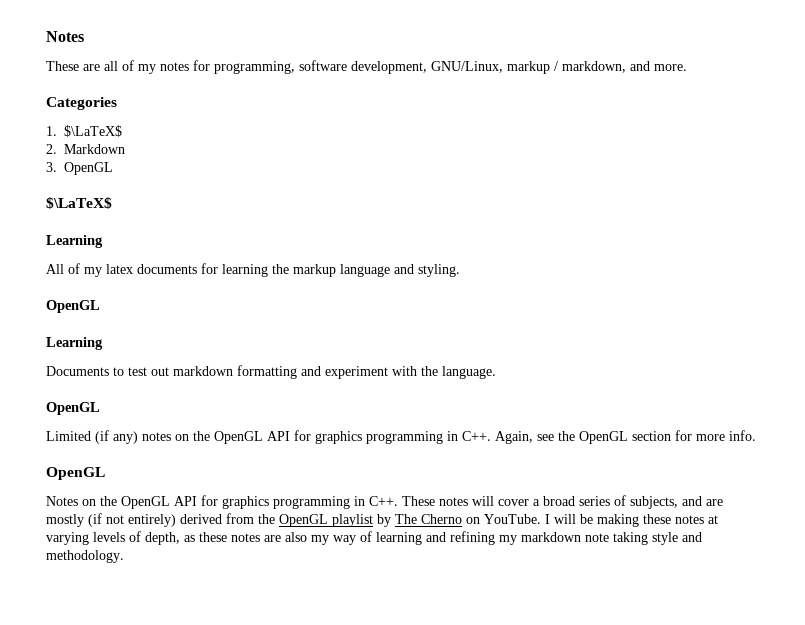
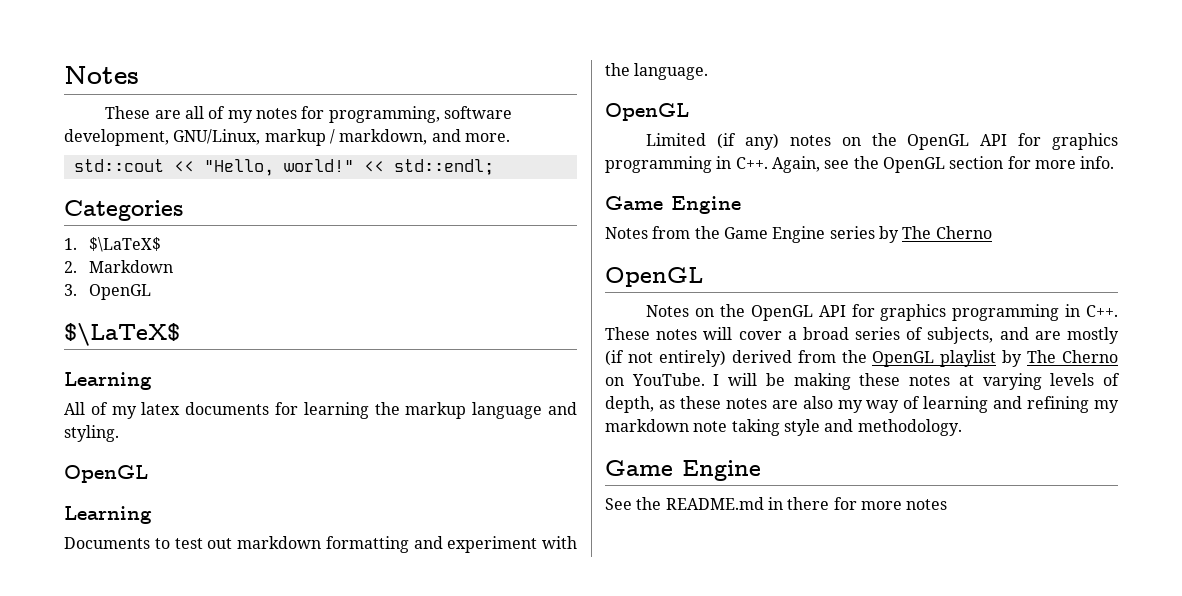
+ std::cout << "Hello, world!" << std::endl;
  Limited (if any) notes on the OpenGL API for graphics programming in C++. Again, see the OpenGL section for more info.
+ Game Engine
+ Notes from the Game Engine series by The Cherno
  I will be making these notes at varying levels of depth, as these notes are also my way of learning and refining my markdown note taking style and methodology.
+ Game Engine
+ See the README.md in there for more notes

